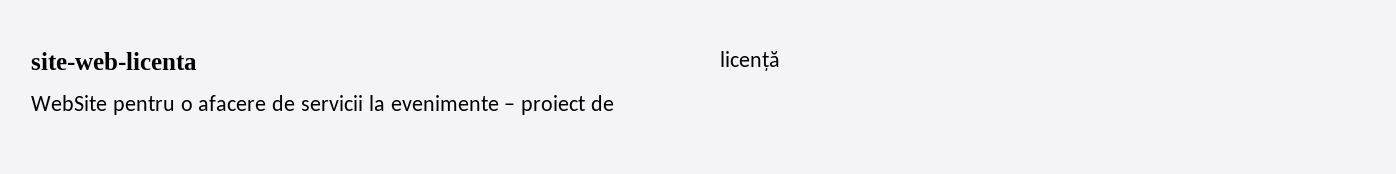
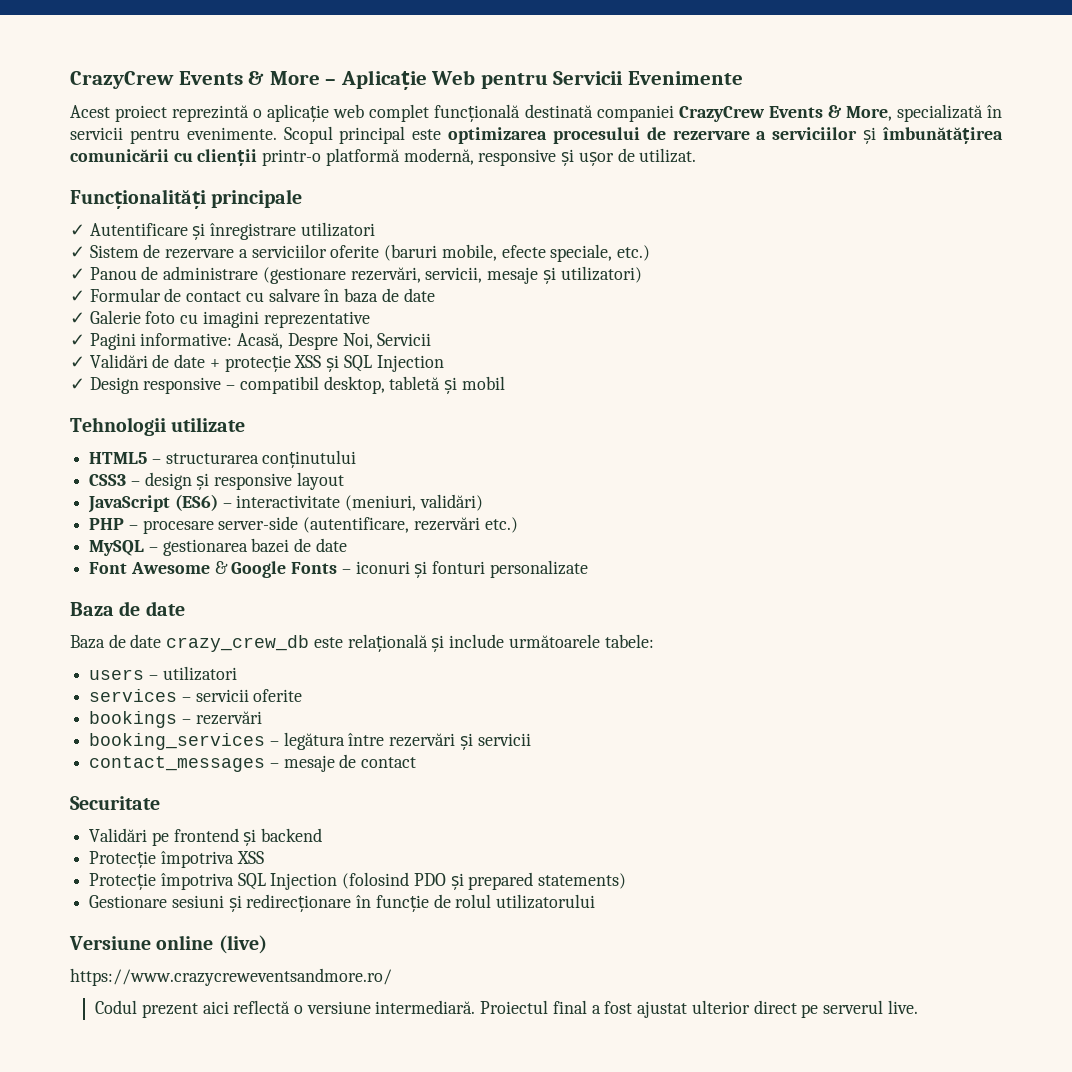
- site-web-licenta
- WebSite pentru o afacere de servicii la evenimente – proiect de licență
+ CrazyCrew Events & More – Aplicație Web pentru Servicii Evenimente
+ Acest proiect reprezintă o aplicație web complet funcțională destinată companiei CrazyCrew Events & More, specializată în servicii pentru evenimente. Scopul principal este optimizarea procesului de rezervare a serviciilor și îmbunătățirea comunicării cu clienții printr-o platformă modernă, responsive și ușor de utilizat.
+ Funcționalități principale
+ ✓ Autentificare și înregistrare utilizatori
+ ✓ Sistem de rezervare a serviciilor oferite (baruri mobile, efecte speciale, etc.)
+ ✓ Panou de administrare (gestionare rezervări, servicii, mesaje și utilizatori)
+ ✓ Formular de contact cu salvare în baza de date
+ ✓ Galerie foto cu imagini reprezentative
+ ✓ Pagini informative: Acasă, Despre Noi, Servicii
+ ✓ Validări de date + protecție XSS și SQL Injection
+ ✓ Design responsive – compatibil desktop, tabletă și mobil
+ Tehnologii utilizate
+ HTML5 – structurarea conținutului
+ CSS3 – design și responsive layout
+ JavaScript (ES6) – interactivitate (meniuri, validări)
+ PHP – procesare server-side (autentificare, rezervări etc.)
+ MySQL – gestionarea bazei de date
+ Font Awesome & Google Fonts – iconuri și fonturi personalizate
+ Baza de date
+ Baza de date crazy_crew_db este relațională și include următoarele tabele:
+ users – utilizatori
+ services – servicii oferite
+ bookings – rezervări
+ booking_services – legătura între rezervări și servicii
+ contact_messages – mesaje de contact
+ Securitate
+ Validări pe frontend și backend
+ Protecție împotriva XSS
+ Protecție împotriva SQL Injection (folosind PDO și prepared statements)
+ Gestionare sesiuni și redirecționare în funcție de rolul utilizatorului
+ Versiune online (live)
+ https://www.crazycreweventsandmore.ro/
+ Codul prezent aici reflectă o versiune intermediară. Proiectul final a fost ajustat ulterior direct pe serverul live.

